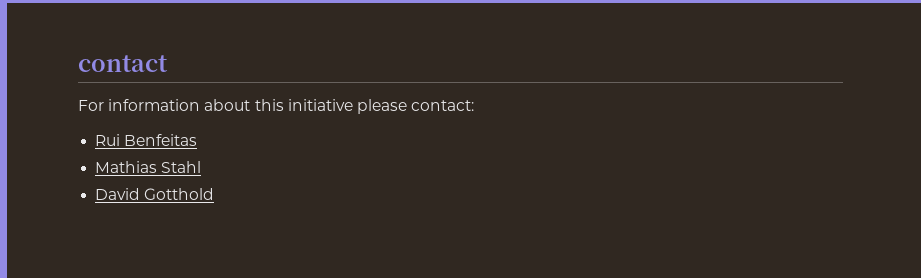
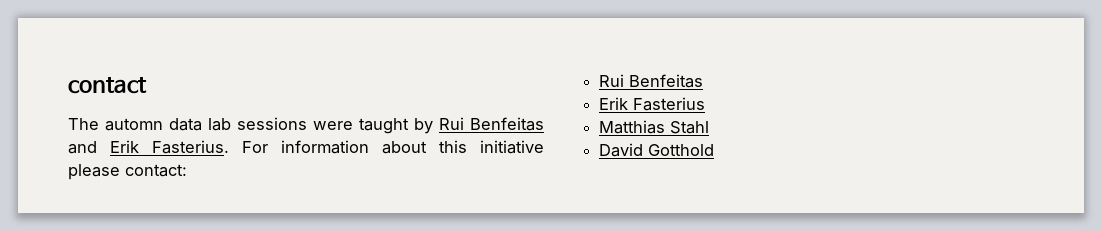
+ The automn data lab sessions were taught by Rui Benfeitas and Erik Fasterius.
- Mathias Stahl
+ Erik Fasterius
+ Matthias Stahl

